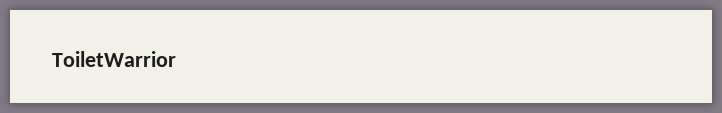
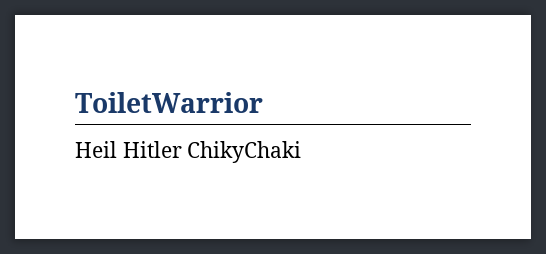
+ Heil Hitler ChikyChaki

